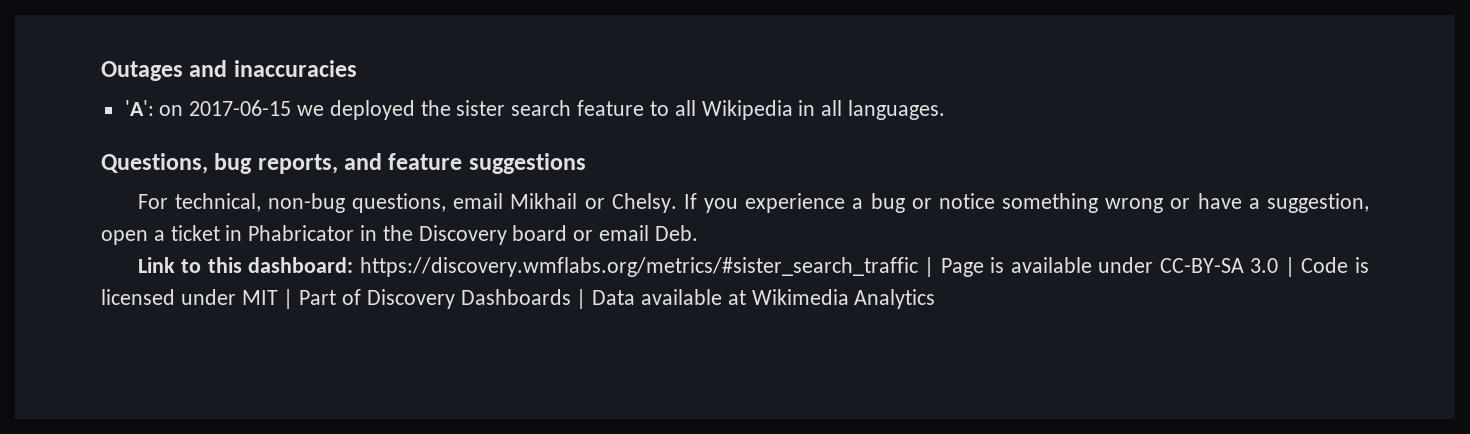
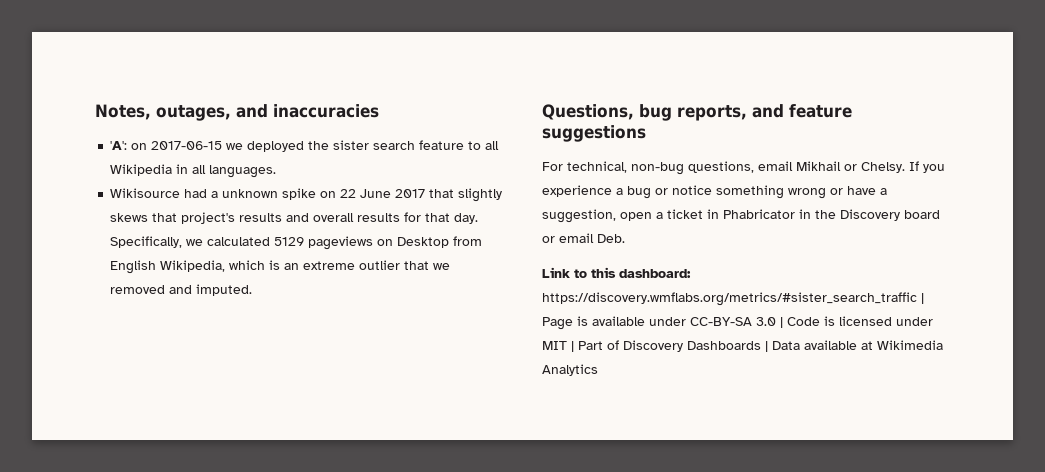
- Outages and inaccuracies
+ Notes, outages, and inaccuracies
+ Wikisource had a unknown spike on 22 June 2017 that slightly skews that project's results and overall results for that day. Specifically, we calculated 5129 pageviews on Desktop from English Wikipedia, which is an extreme outlier that we removed and imputed.

